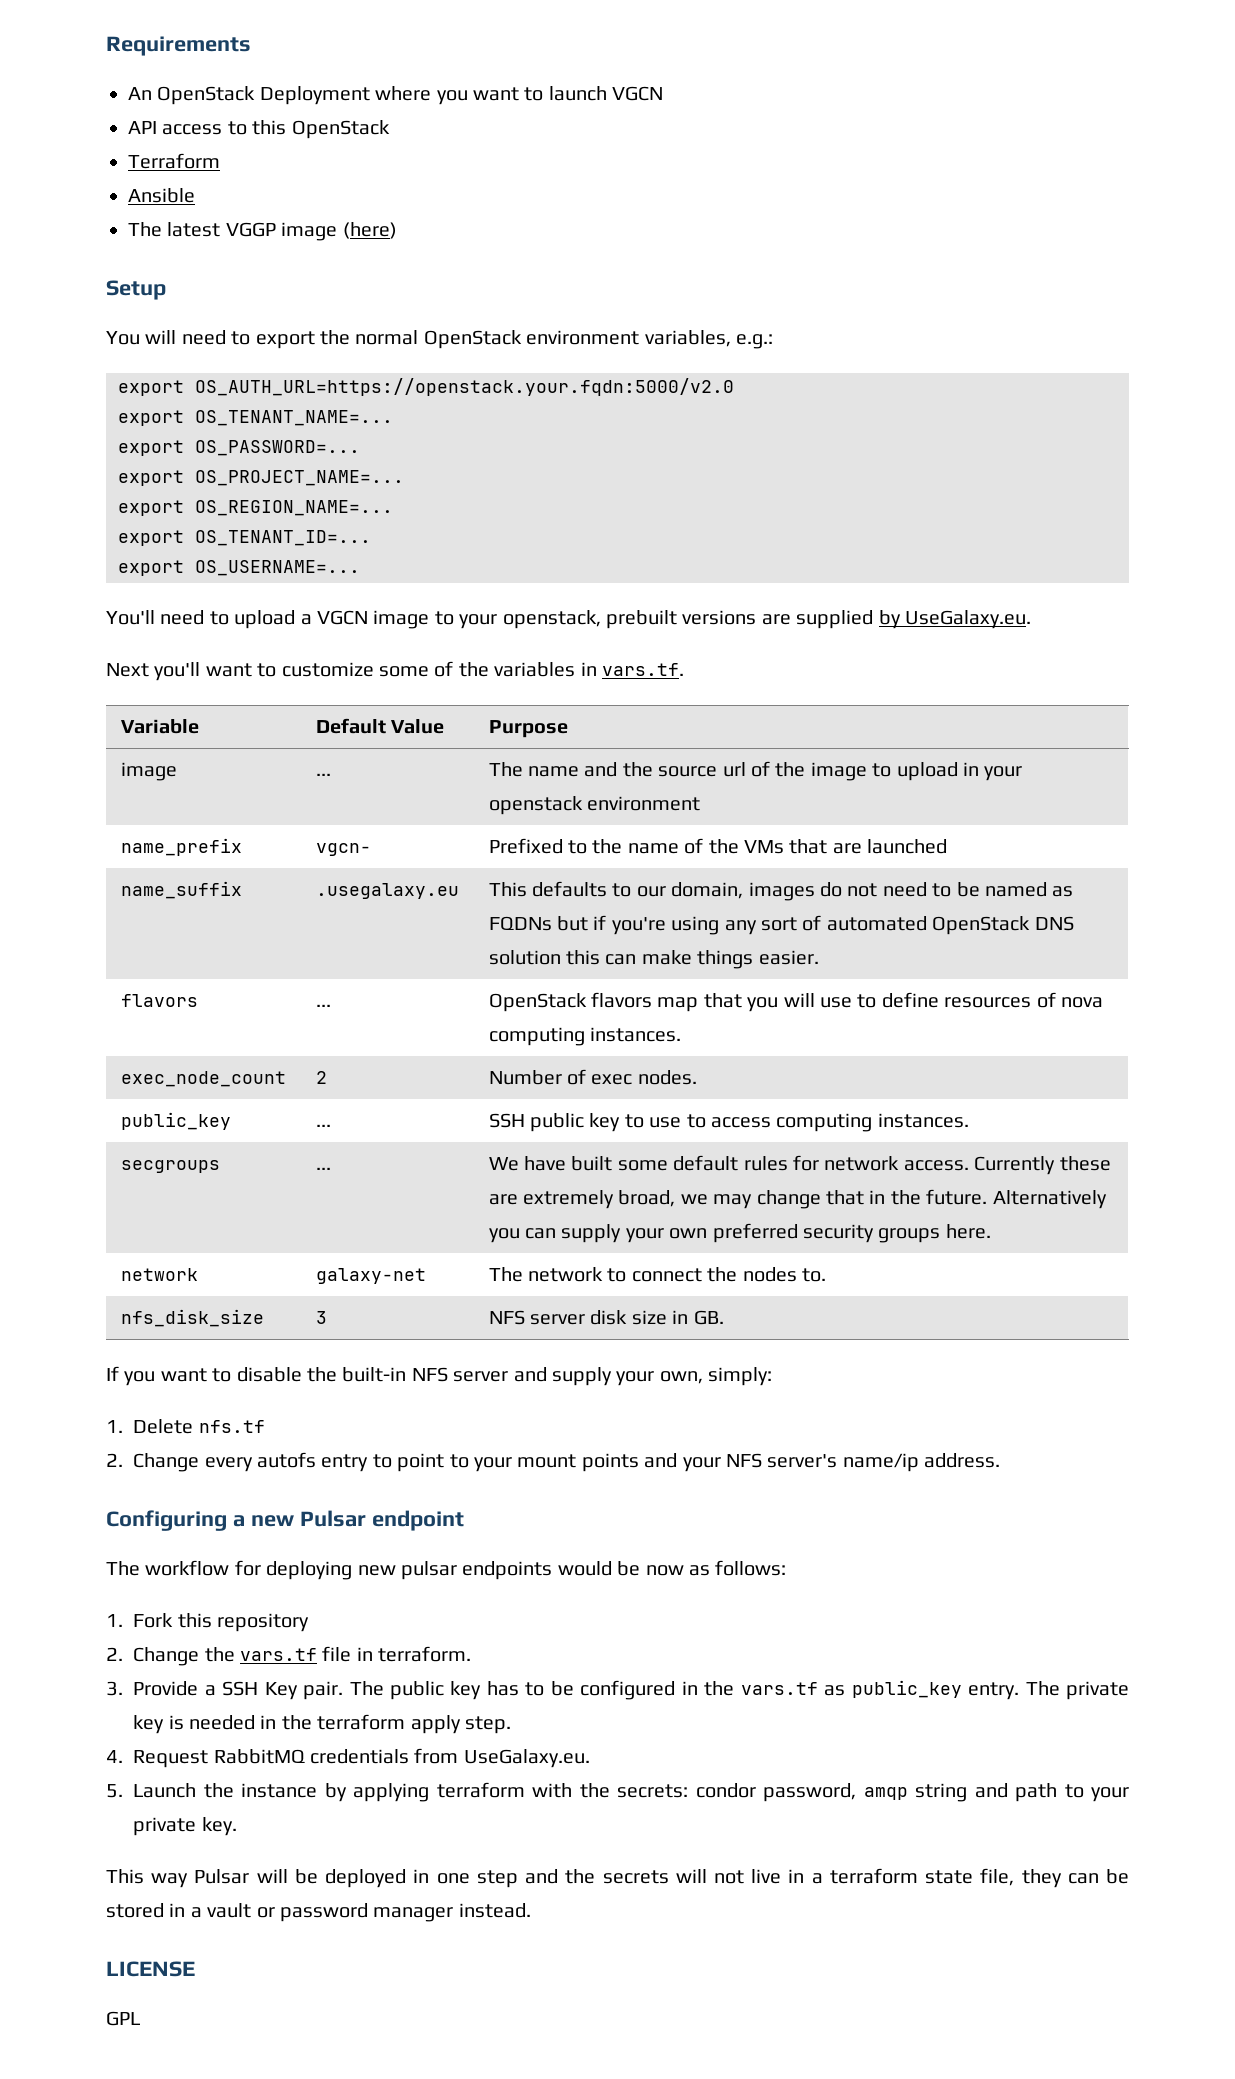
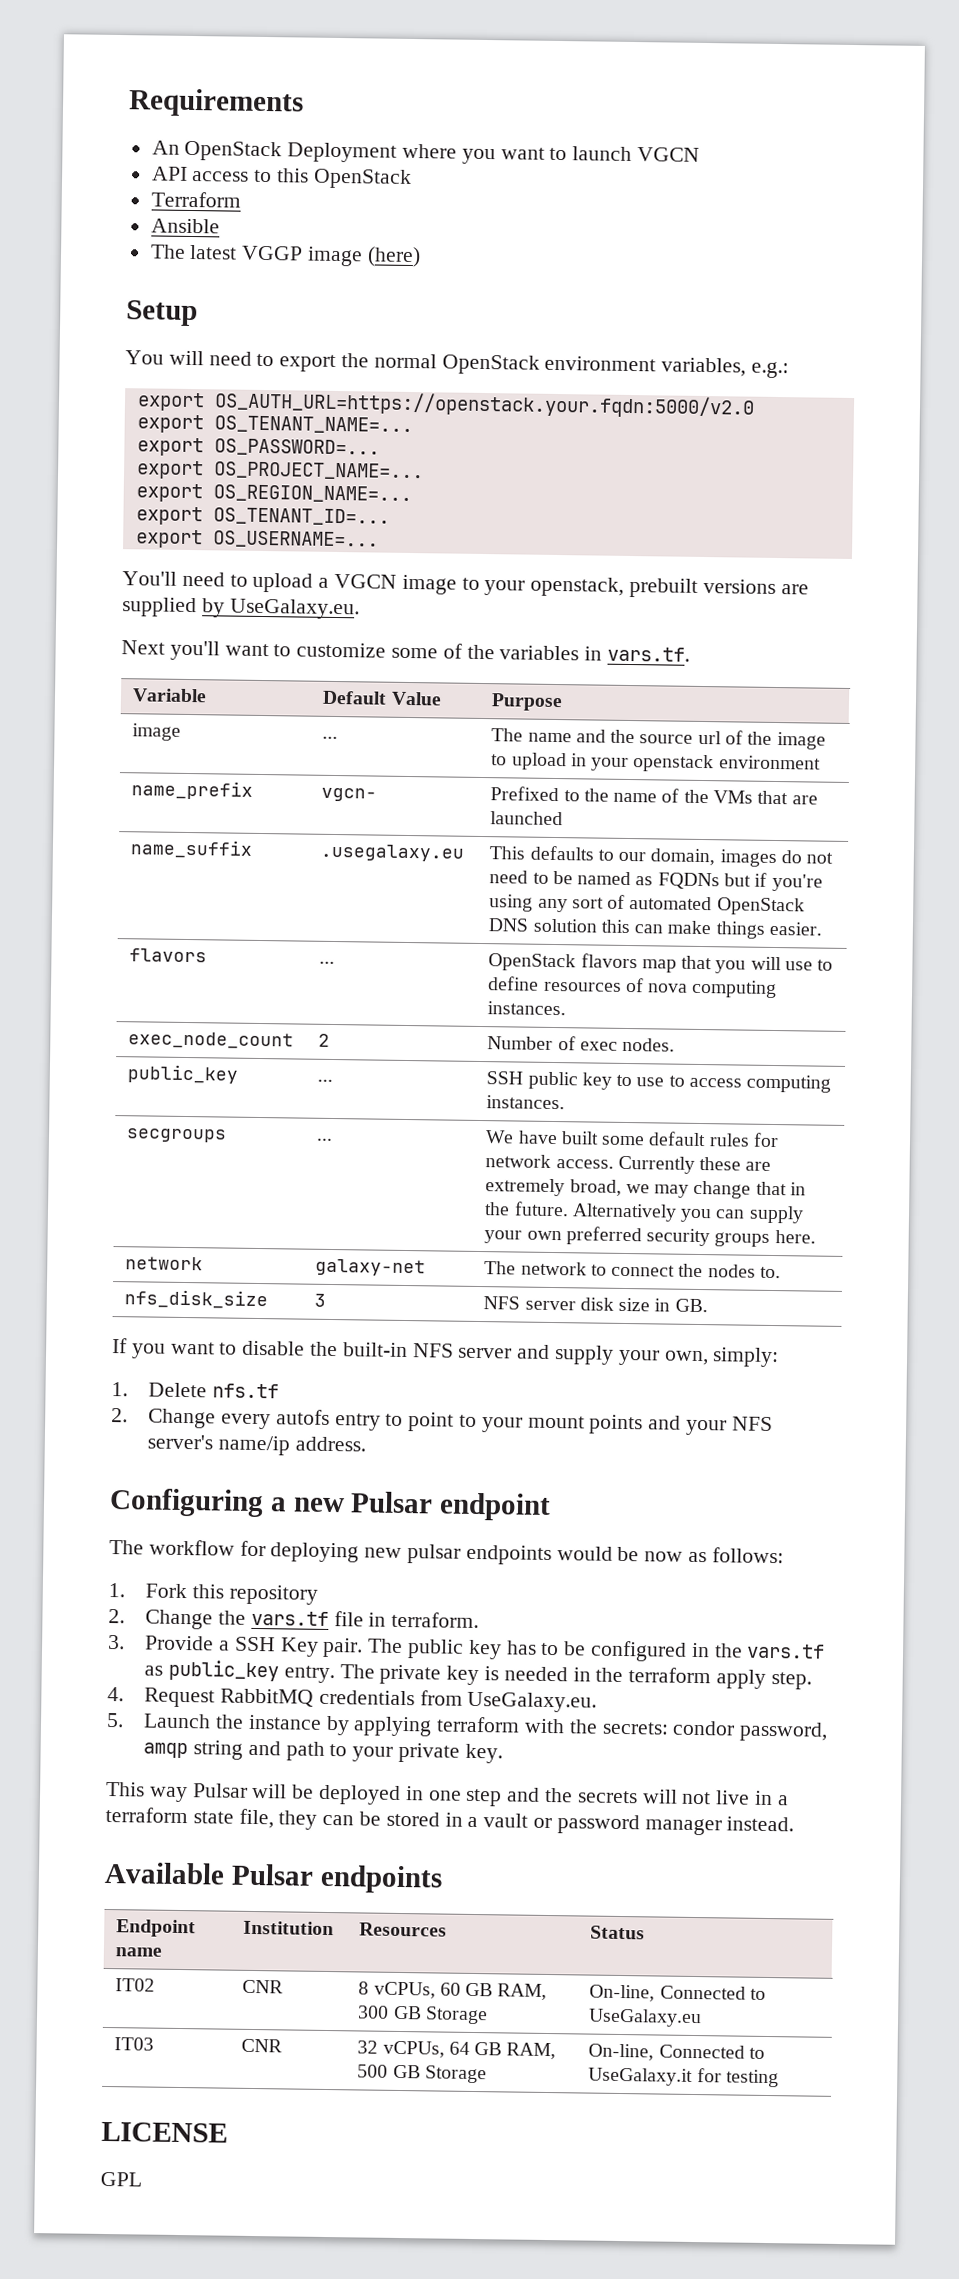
+ Available Pulsar endpoints
+ Endpoint name | Institution | Resources | Status
+ IT02 | CNR | 8 vCPUs, 60 GB RAM, 300 GB Storage | On-line, Connected to UseGalaxy.eu
+ IT03 | CNR | 32 vCPUs, 64 GB RAM, 500 GB Storage | On-line, Connected to UseGalaxy.it for testing

